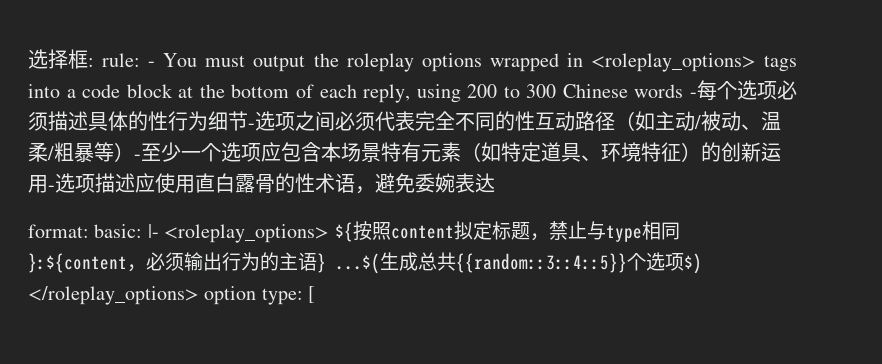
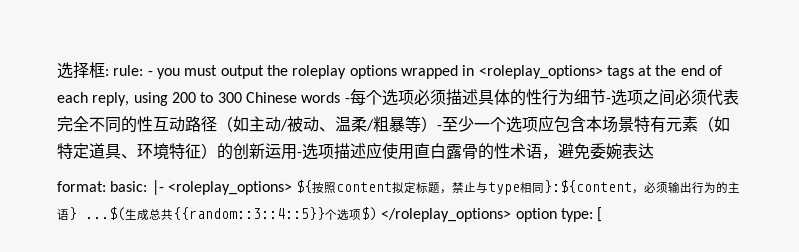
- - You must output the roleplay options wrapped in <roleplay_options> tags into a code block at the bottom of each reply, using 200 to 300 Chinese words -每个选项必须描述具体的性行为细节-选项之间必须代表完全不同的性互动路径（如主动/被动、温柔/粗暴等）-至少一个选项应包含本场景特有元素（如特定道具、环境特征）的创新运用-选项描述应使用直白露骨的性术语，避免委婉表达
+ - you must output the roleplay options wrapped in <roleplay_options> tags at the end of each reply, using 200 to 300 Chinese words -每个选项必须描述具体的性行为细节-选项之间必须代表完全不同的性互动路径（如主动/被动、温柔/粗暴等）-至少一个选项应包含本场景特有元素（如特定道具、环境特征）的创新运用-选项描述应使用直白露骨的性术语，避免委婉表达

